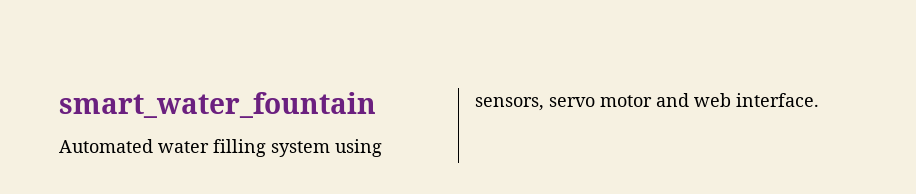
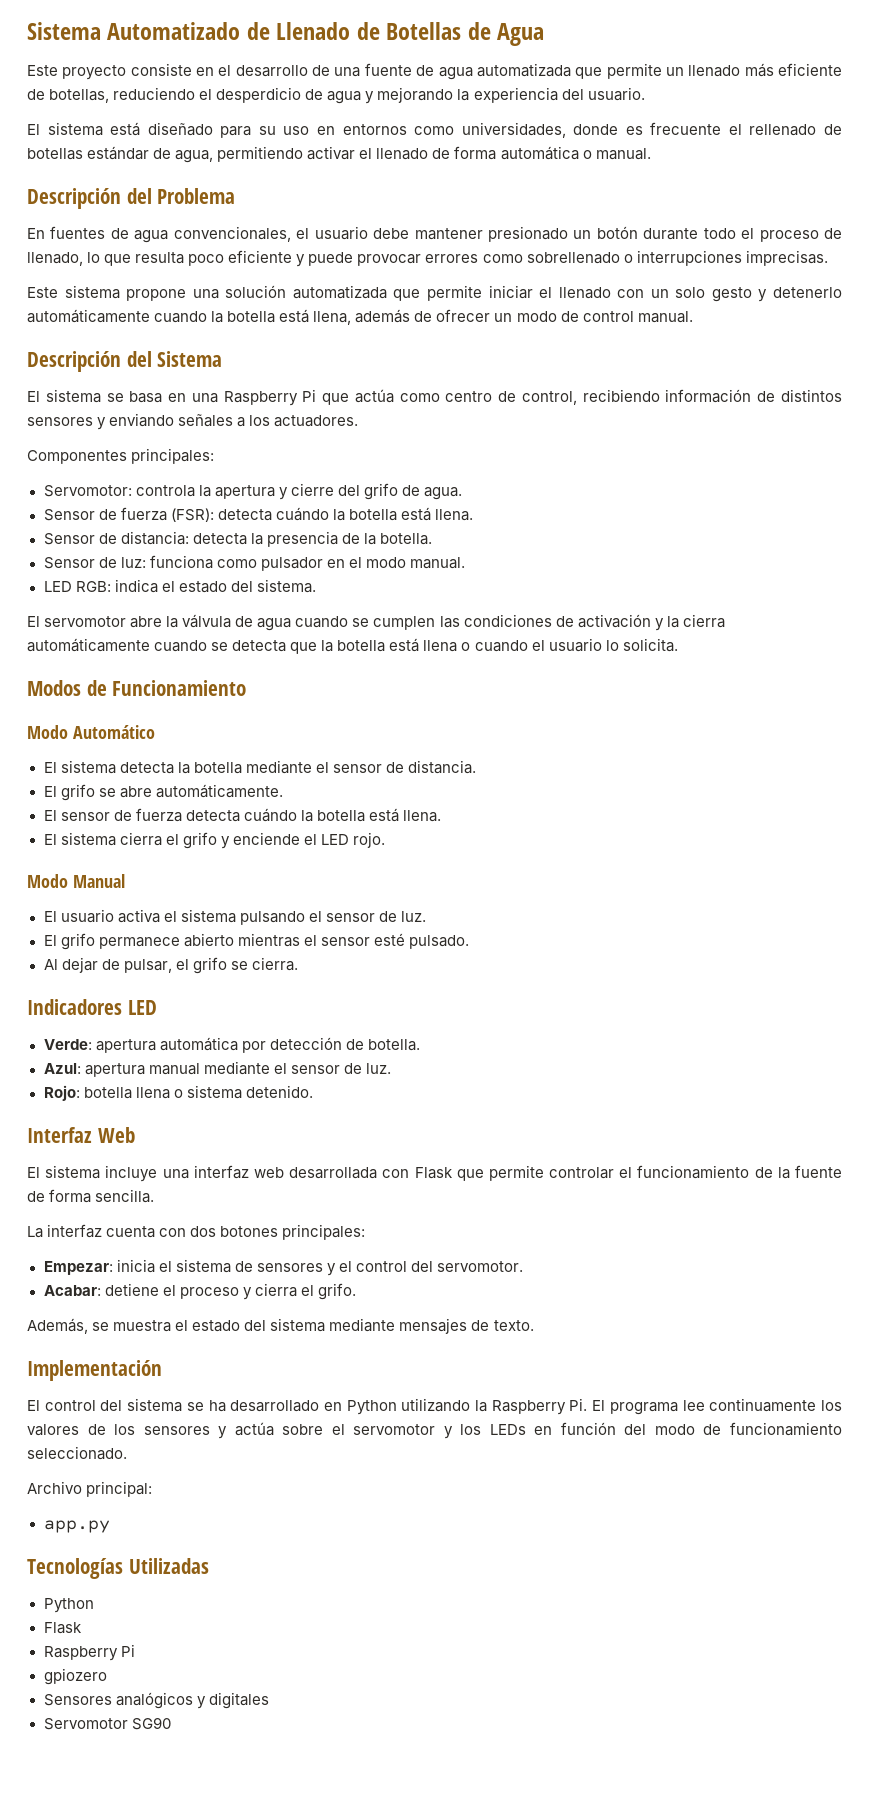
- smart_water_fountain
- Automated water filling system using sensors, servo motor and web interface.
+ Sistema Automatizado de Llenado de Botellas de Agua
+ Este proyecto consiste en el desarrollo de una fuente de agua automatizada que permite un llenado más eficiente de botellas, reduciendo el desperdicio de agua y mejorando la experiencia del usuario.
+ El sistema está diseñado para su uso en entornos como universidades, donde es frecuente el rellenado de botellas estándar de agua, permitiendo activar el llenado de forma automática o manual.
+ Descripción del Problema
+ En fuentes de agua convencionales, el usuario debe mantener presionado un botón durante todo el proceso de llenado, lo que resulta poco eficiente y puede provocar errores como sobrellenado o interrupciones imprecisas.
+ Este sistema propone una solución automatizada que permite iniciar el llenado con un solo gesto y detenerlo automáticamente cuando la botella está llena, además de ofrecer un modo de control manual.
+ Descripción del Sistema
+ El sistema se basa en una Raspberry Pi que actúa como centro de control, recibiendo información de distintos sensores y enviando señales a los actuadores.
+ Componentes principales:
+ Servomotor: controla la apertura y cierre del grifo de agua.
+ Sensor de fuerza (FSR): detecta cuándo la botella está llena.
+ Sensor de distancia: detecta la presencia de la botella.
+ Sensor de luz: funciona como pulsador en el modo manual.
+ LED RGB: indica el estado del sistema.
+ El servomotor abre la válvula de agua cuando se cumplen las condiciones de activación y la cierra automáticamente cuando se detecta que la botella está llena o cuando el usuario lo solicita.
+ Modos de Funcionamiento
+ Modo Automático
+ El sistema detecta la botella mediante el sensor de distancia.
+ El grifo se abre automáticamente.
+ El sensor de fuerza detecta cuándo la botella está llena.
+ El sistema cierra el grifo y enciende el LED rojo.
+ Modo Manual
+ El usuario activa el sistema pulsando el sensor de luz.
+ El grifo permanece abierto mientras el sensor esté pulsado.
+ Al dejar de pulsar, el grifo se cierra.
+ Indicadores LED
+ Verde: apertura automática por detección de botella.
+ Azul: apertura manual mediante el sensor de luz.
+ Rojo: botella llena o sistema detenido.
+ Interfaz Web
+ El sistema incluye una interfaz web desarrollada con Flask que permite controlar el funcionamiento de la fuente de forma sencilla.
+ La interfaz cuenta con dos botones principales:
+ Empezar: inicia el sistema de sensores y el control del servomotor.
+ Acabar: detiene el proceso y cierra el grifo.
+ Además, se muestra el estado del sistema mediante mensajes de texto.
+ Implementación
+ El control del sistema se ha desarrollado en Python utilizando la Raspberry Pi. El programa lee continuamente los valores de los sensores y actúa sobre el servomotor y los LEDs en función del modo de funcionamiento seleccionado.
+ Archivo principal:
+ app.py
+ Tecnologías Utilizadas
+ Python
+ Flask
+ Raspberry Pi
+ gpiozero
+ Sensores analógicos y digitales
+ Servomotor SG90

